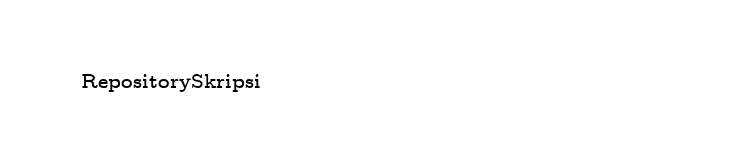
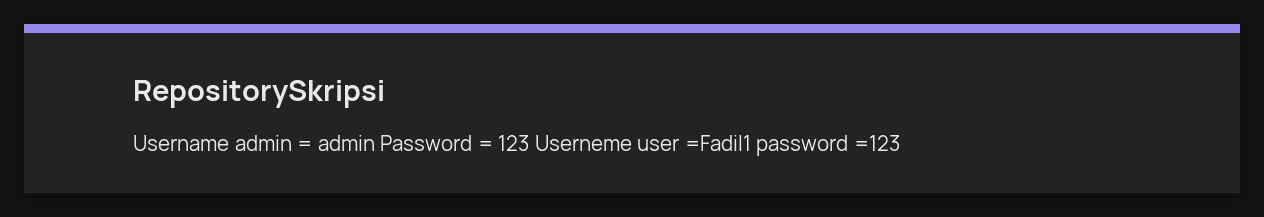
+ Username admin = admin Password = 123 Userneme user =Fadil1 password =123

